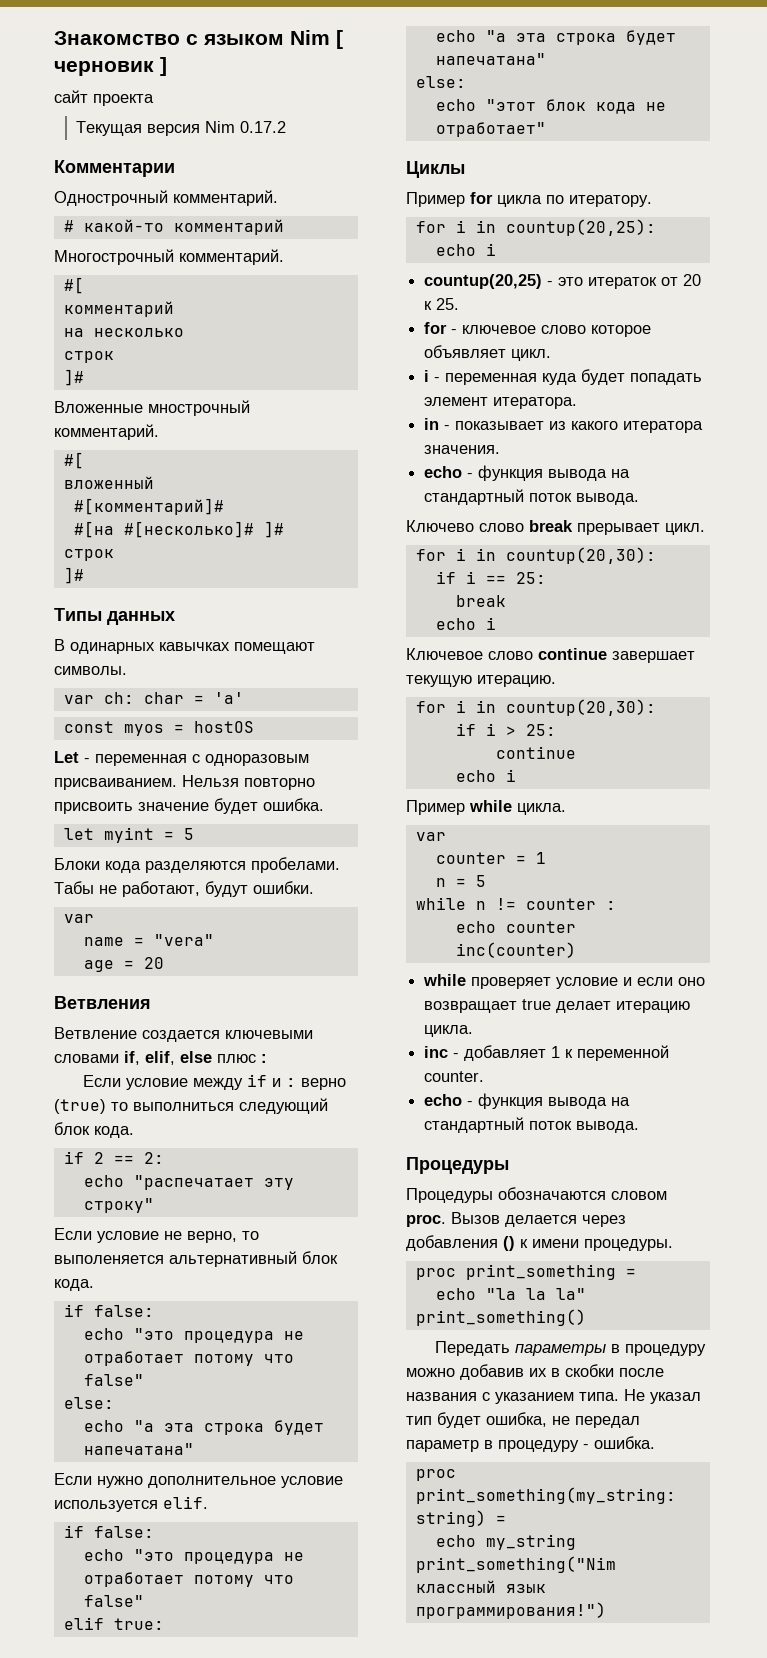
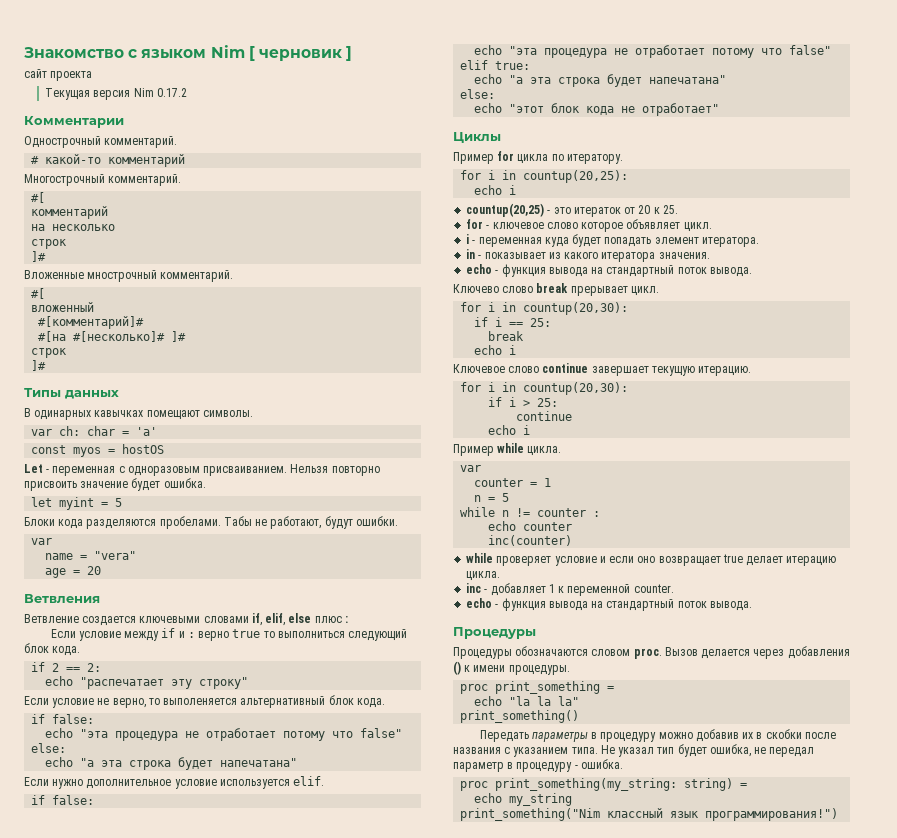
- Если условие между if и : верно (true) то выполниться следующий блок кода.
+ Если условие между if и : верно true то выполниться следующий блок кода.
  Если условие не верно, то выполеняется альтернативный блок кода.
  if false:
- echo "это процедура не отработает потому что false"
+ echo "эта процедура не отработает потому что false"
  Если нужно дополнительное условие используется elif.
  if false:
- echo "это процедура не отработает потому что false"
+ echo "эта процедура не отработает потому что false"

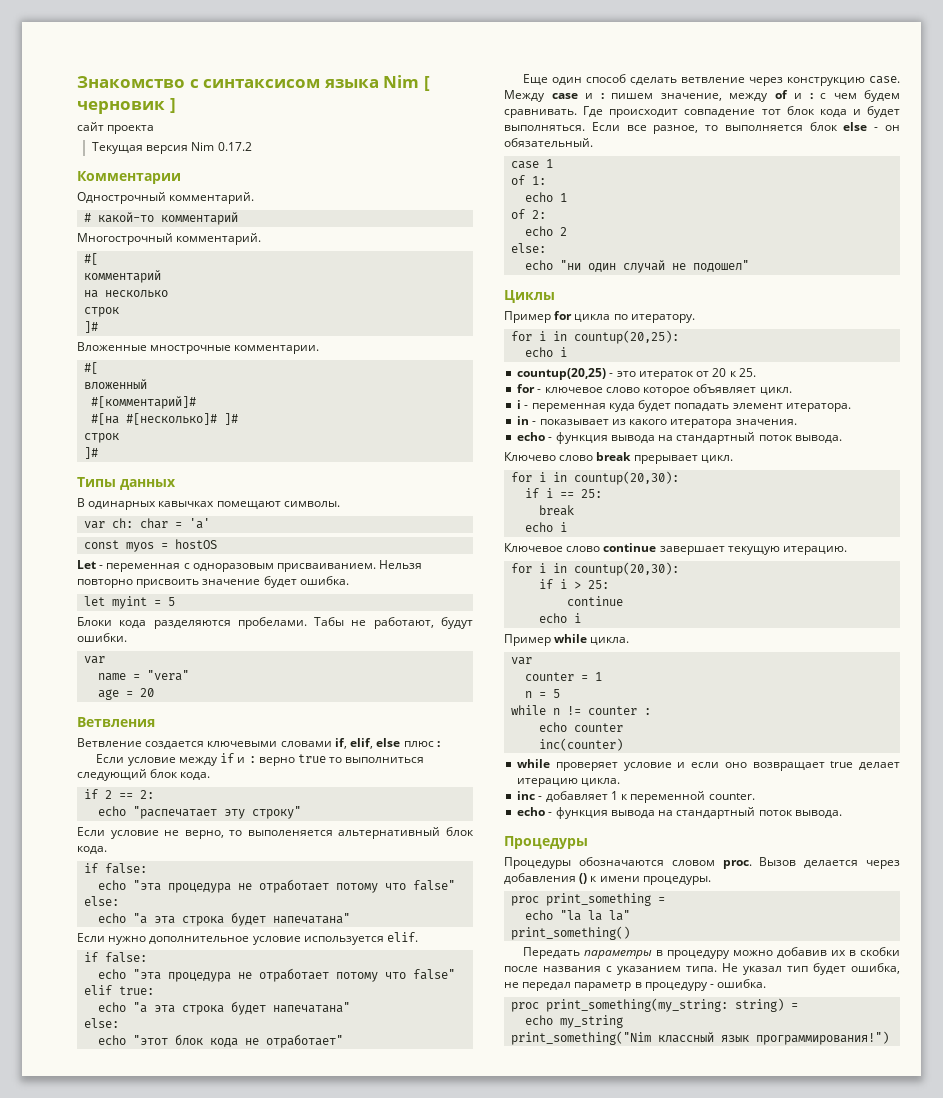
- Знакомство с языком Nim [ черновик ]
+ Знакомство с синтаксисом языка Nim [ черновик ]
- Вложенные мнострочный комментарий.
+ Вложенные мнострочные комментарии.
+ Еще один способ сделать ветвление через конструкцию case. Между case и : пишем значение, между of и : с чем будем сравнивать. Где происходит совпадение тот блок кода и будет выполняться. Если все разное, то выполняется блок else - он обязательный.
+ case 1
+ of 1:
+ echo 1
+ of 2:
+ echo 2
+ else:
+ echo "ни один случай не подошел"

